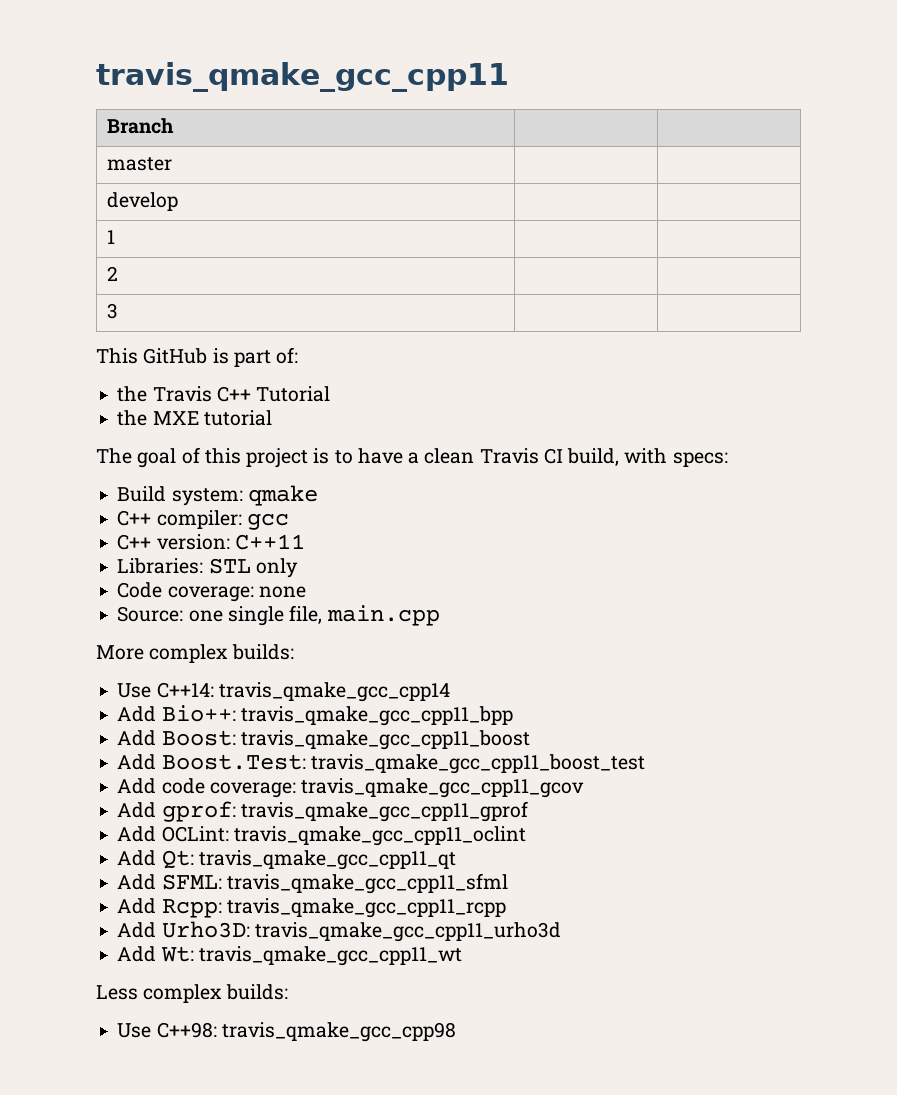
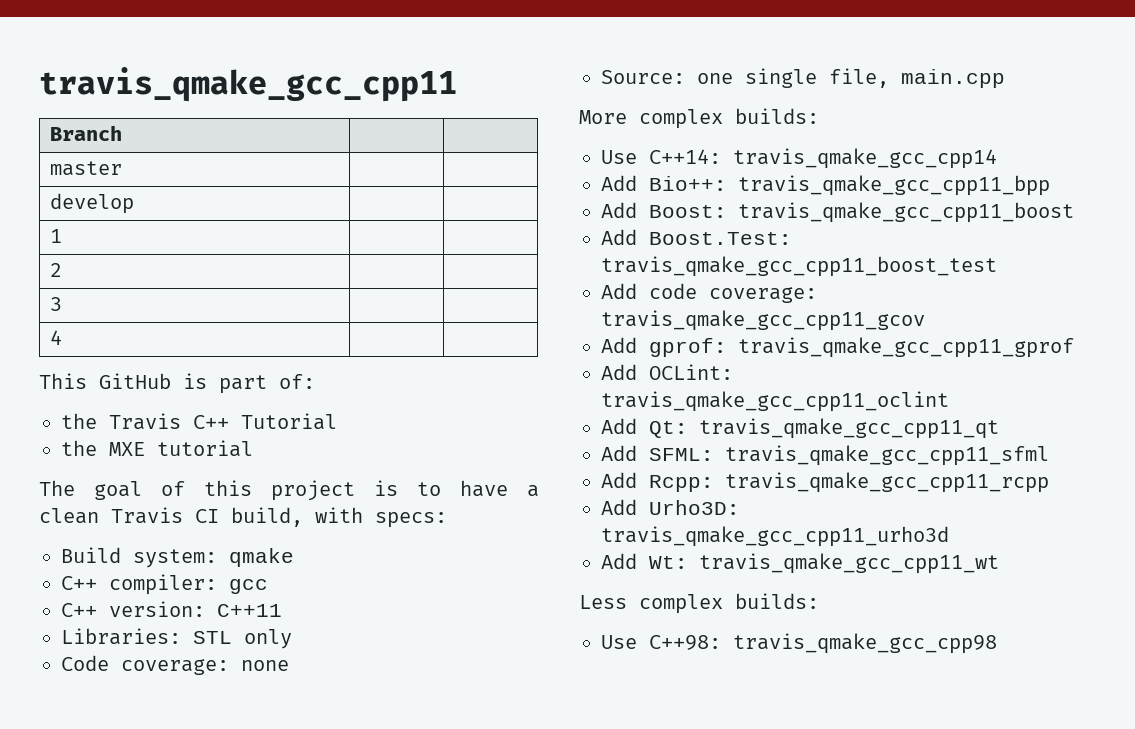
+ 4 | |

